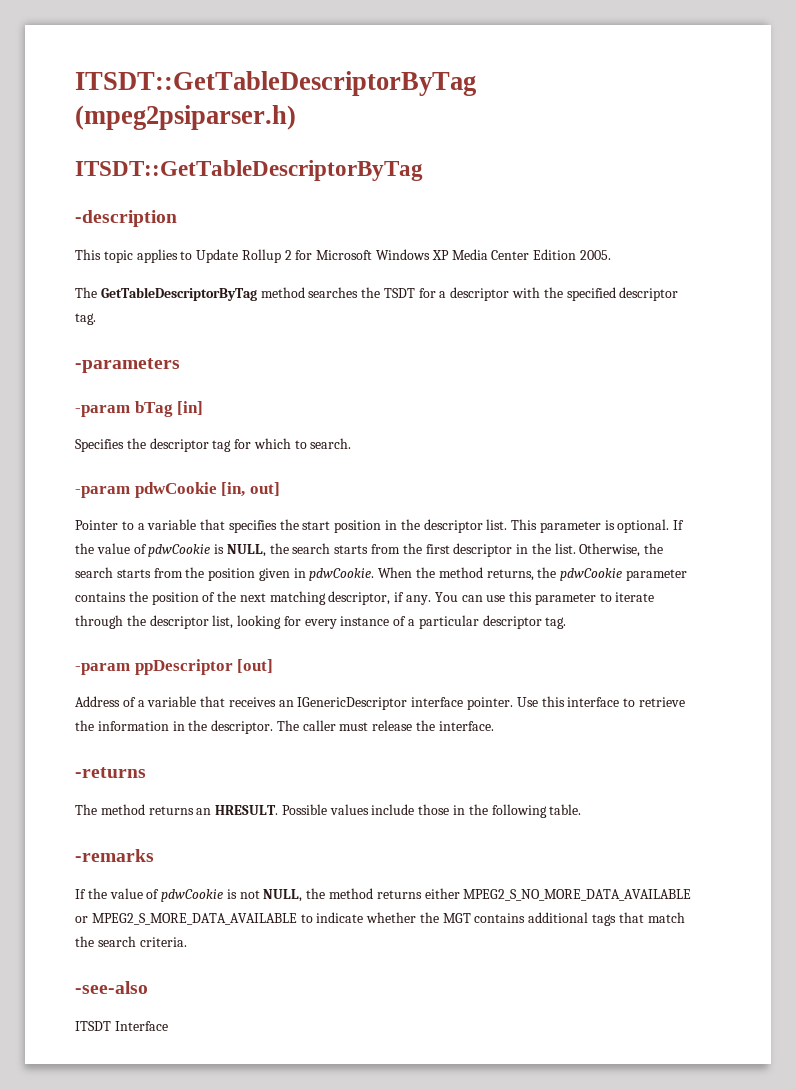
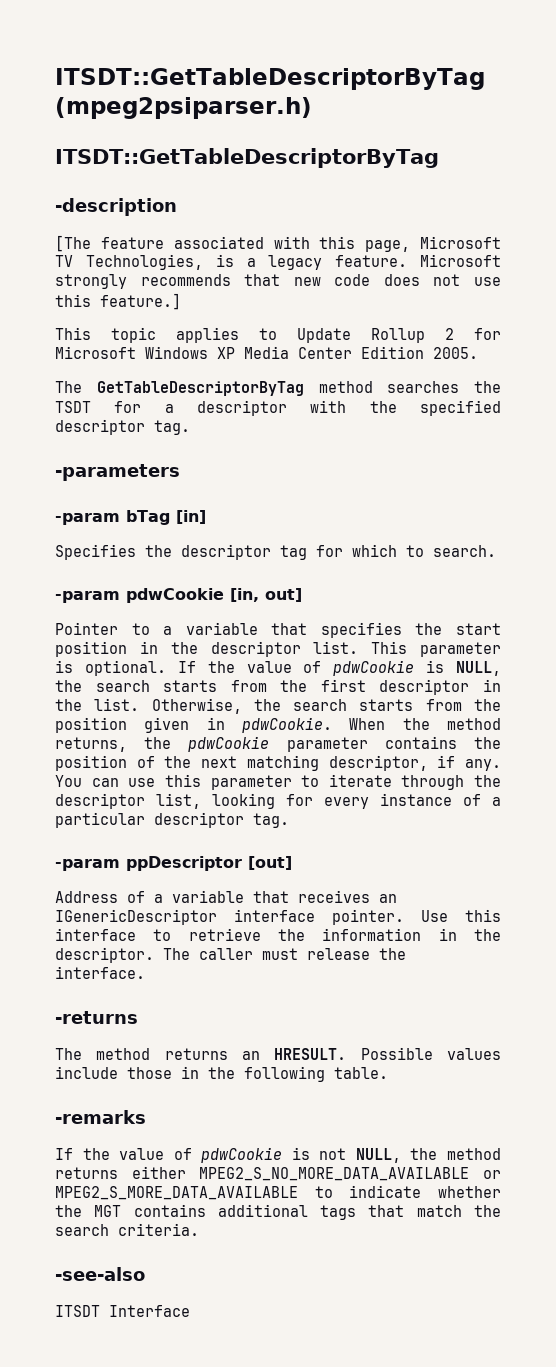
+ [The feature associated with this page, Microsoft TV Technologies, is a legacy feature. Microsoft strongly recommends that new code does not use this feature.]

